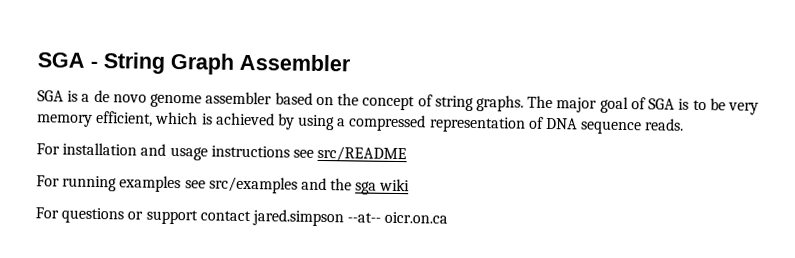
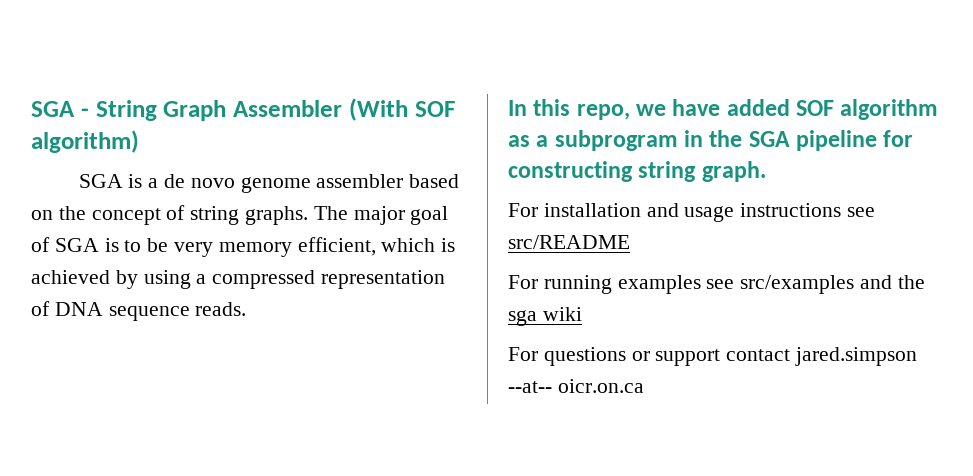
- SGA - String Graph Assembler
+ SGA - String Graph Assembler (With SOF algorithm)
+ In this repo, we have added SOF algorithm as a subprogram in the SGA pipeline for constructing string graph.

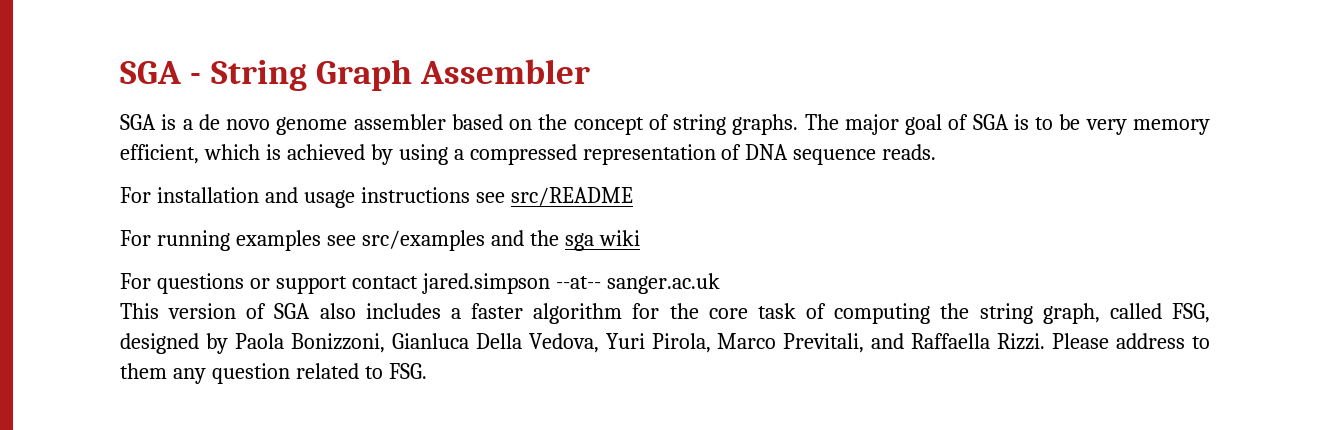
- SGA - String Graph Assembler (With SOF algorithm)
+ SGA - String Graph Assembler
- In this repo, we have added SOF algorithm as a subprogram in the SGA pipeline for constructing string graph.
- For questions or support contact jared.simpson --at-- oicr.on.ca
+ For questions or support contact jared.simpson --at-- sanger.ac.uk
+ This version of SGA also includes a faster algorithm for the core task of computing the string graph, called FSG, designed by Paola Bonizzoni, Gianluca Della Vedova, Yuri Pirola, Marco Previtali, and Raffaella Rizzi. Please address to them any question related to FSG.

